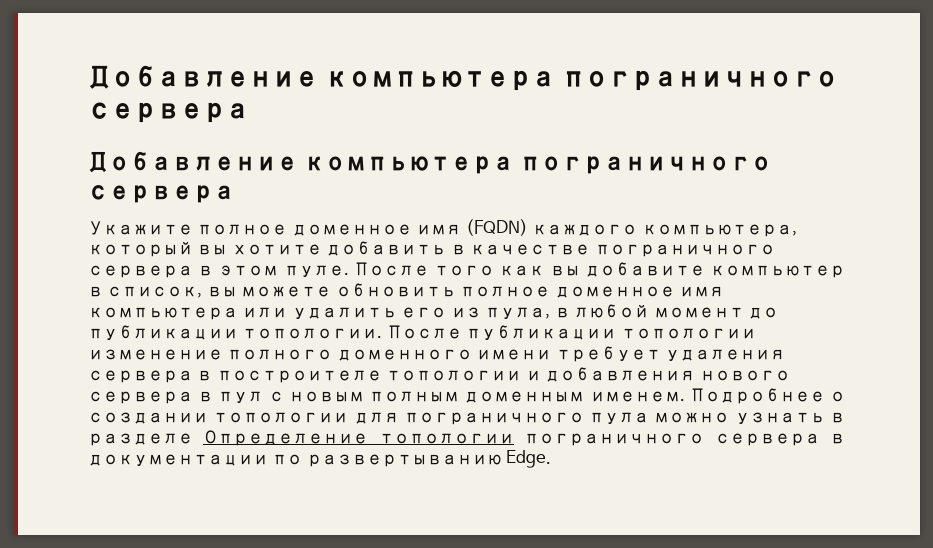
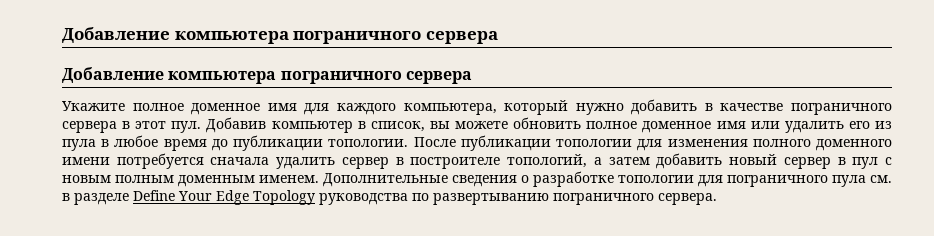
- Укажите полное доменное имя (FQDN) каждого компьютера, который вы хотите добавить в качестве пограничного сервера в этом пуле. После того как вы добавите компьютер в список, вы можете обновить полное доменное имя компьютера или удалить его из пула, в любой момент до публикации топологии.
+ Укажите полное доменное имя для каждого компьютера, который нужно добавить в качестве пограничного сервера в этот пул. Добавив компьютер в список, вы можете обновить полное доменное имя или удалить его из пула в любое время до публикации топологии.
- После публикации топологии изменение полного доменного имени требует удаления сервера в построителе топологии и добавления нового сервера в пул с новым полным доменным именем.
+ После публикации топологии для изменения полного доменного имени потребуется сначала удалить сервер в построителе топологий, а затем добавить новый сервер в пул с новым полным доменным именем.
- Подробнее о создании топологии для пограничного пула можно узнать в разделе Определение топологии пограничного сервера в документации по развертыванию Edge.
+ Дополнительные сведения о разработке топологии для пограничного пула см. в разделе Define Your Edge Topology руководства по развертыванию пограничного сервера.

